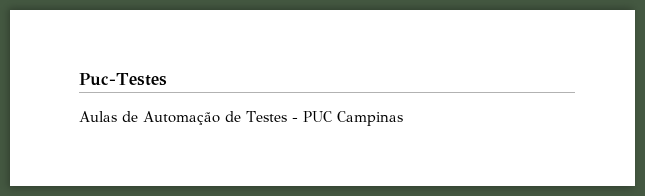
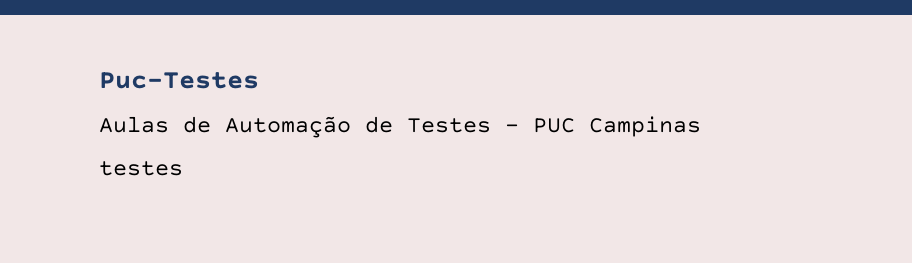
+ testes

